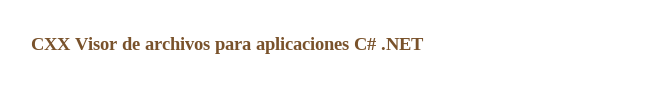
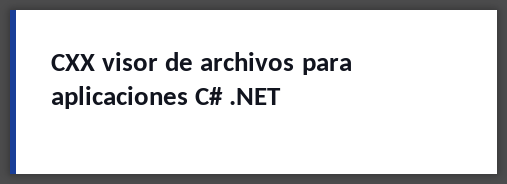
- CXX Visor de archivos para aplicaciones C# .NET
+ CXX visor de archivos para aplicaciones C# .NET

